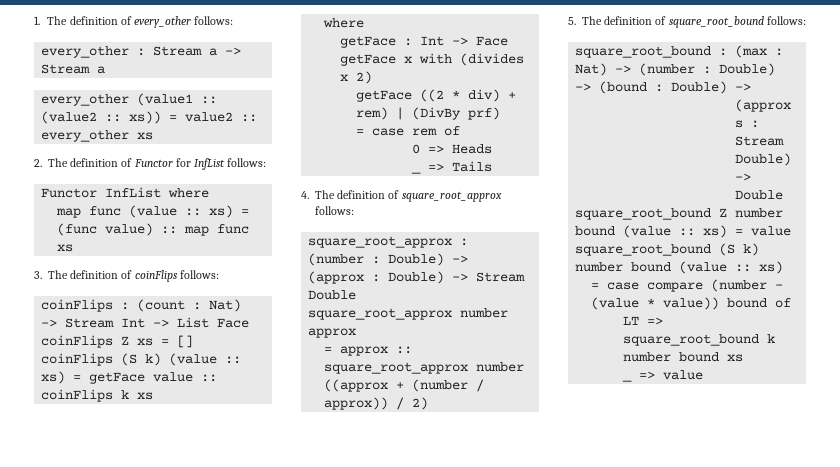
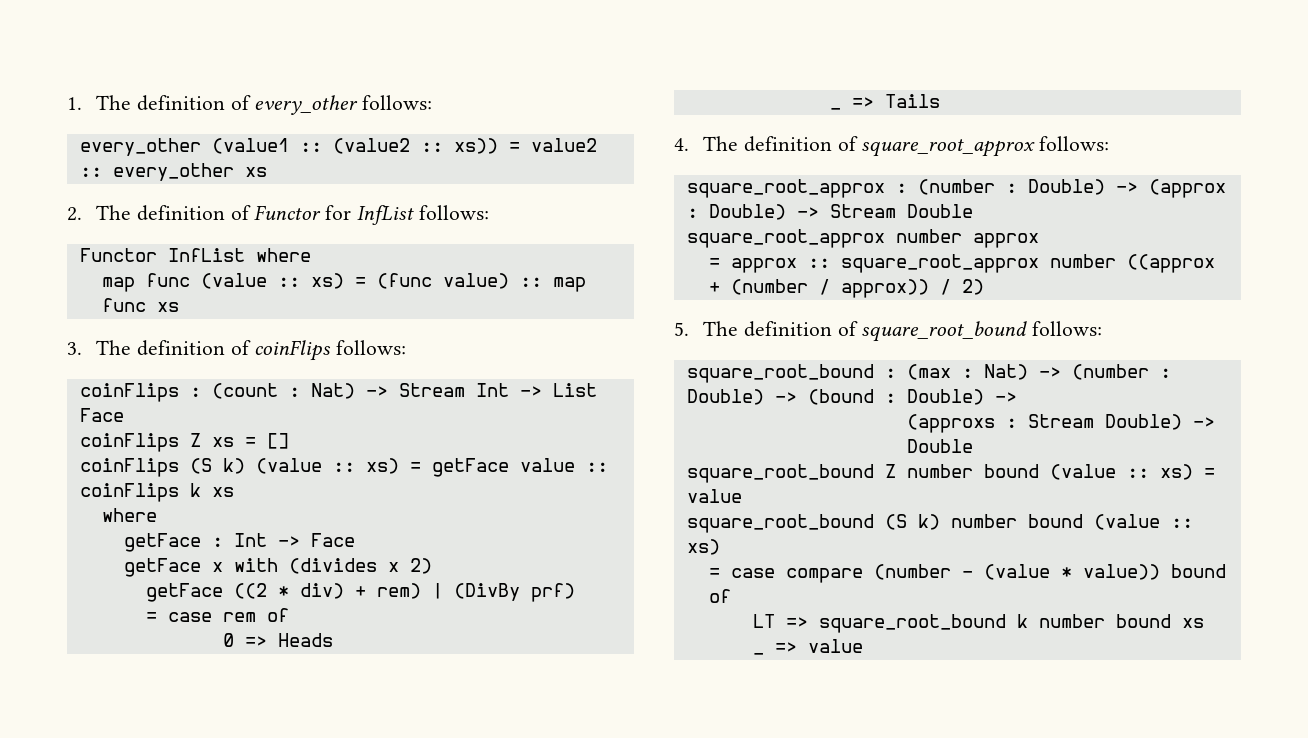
- every_other : Stream a -> Stream a

